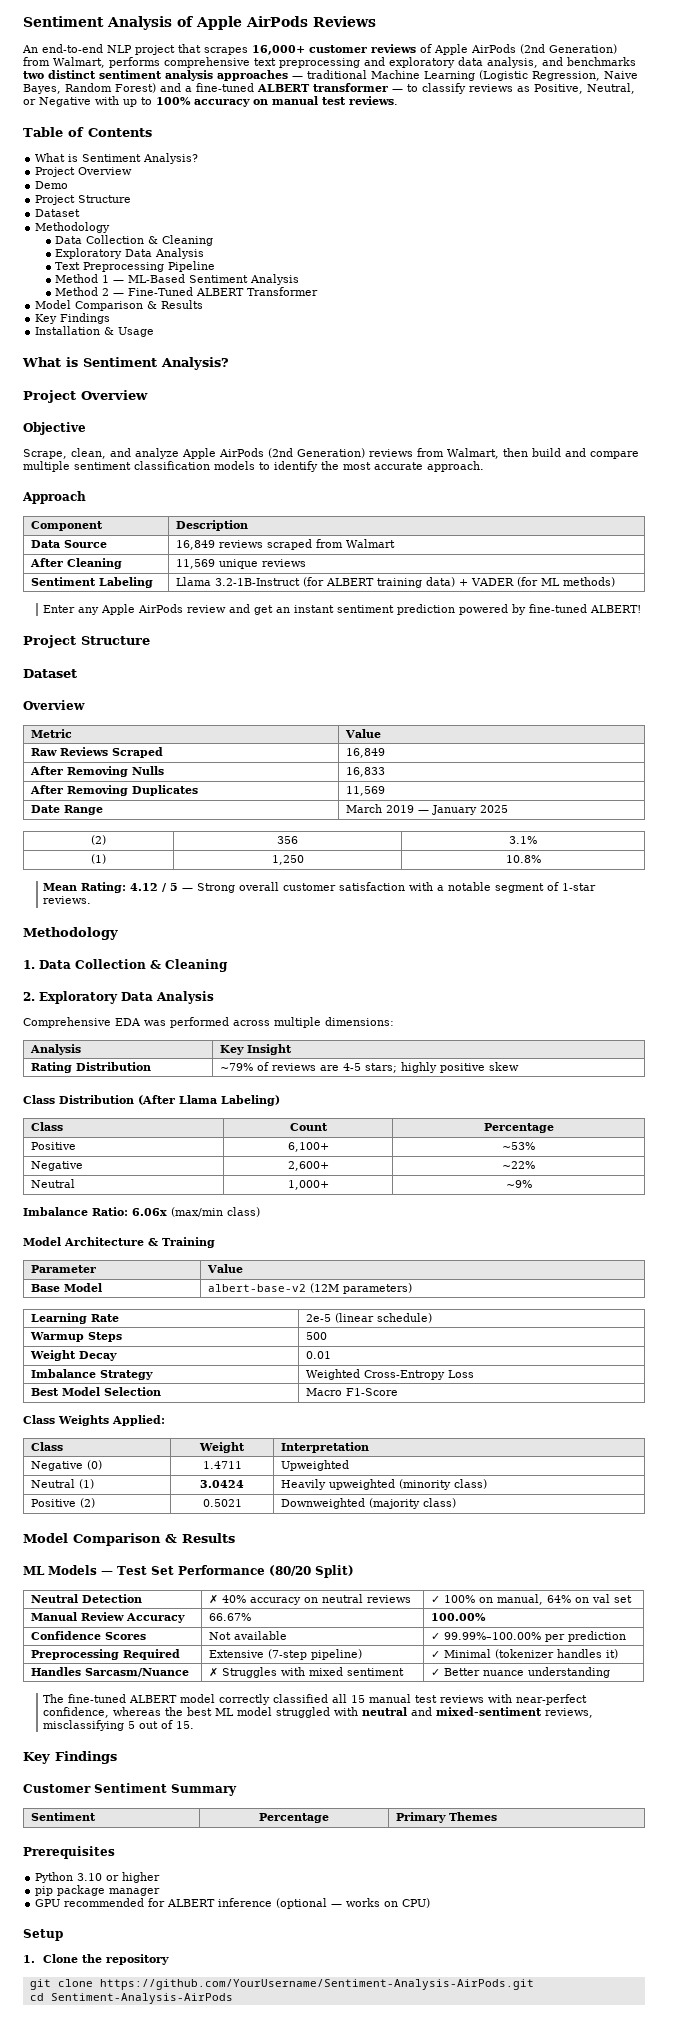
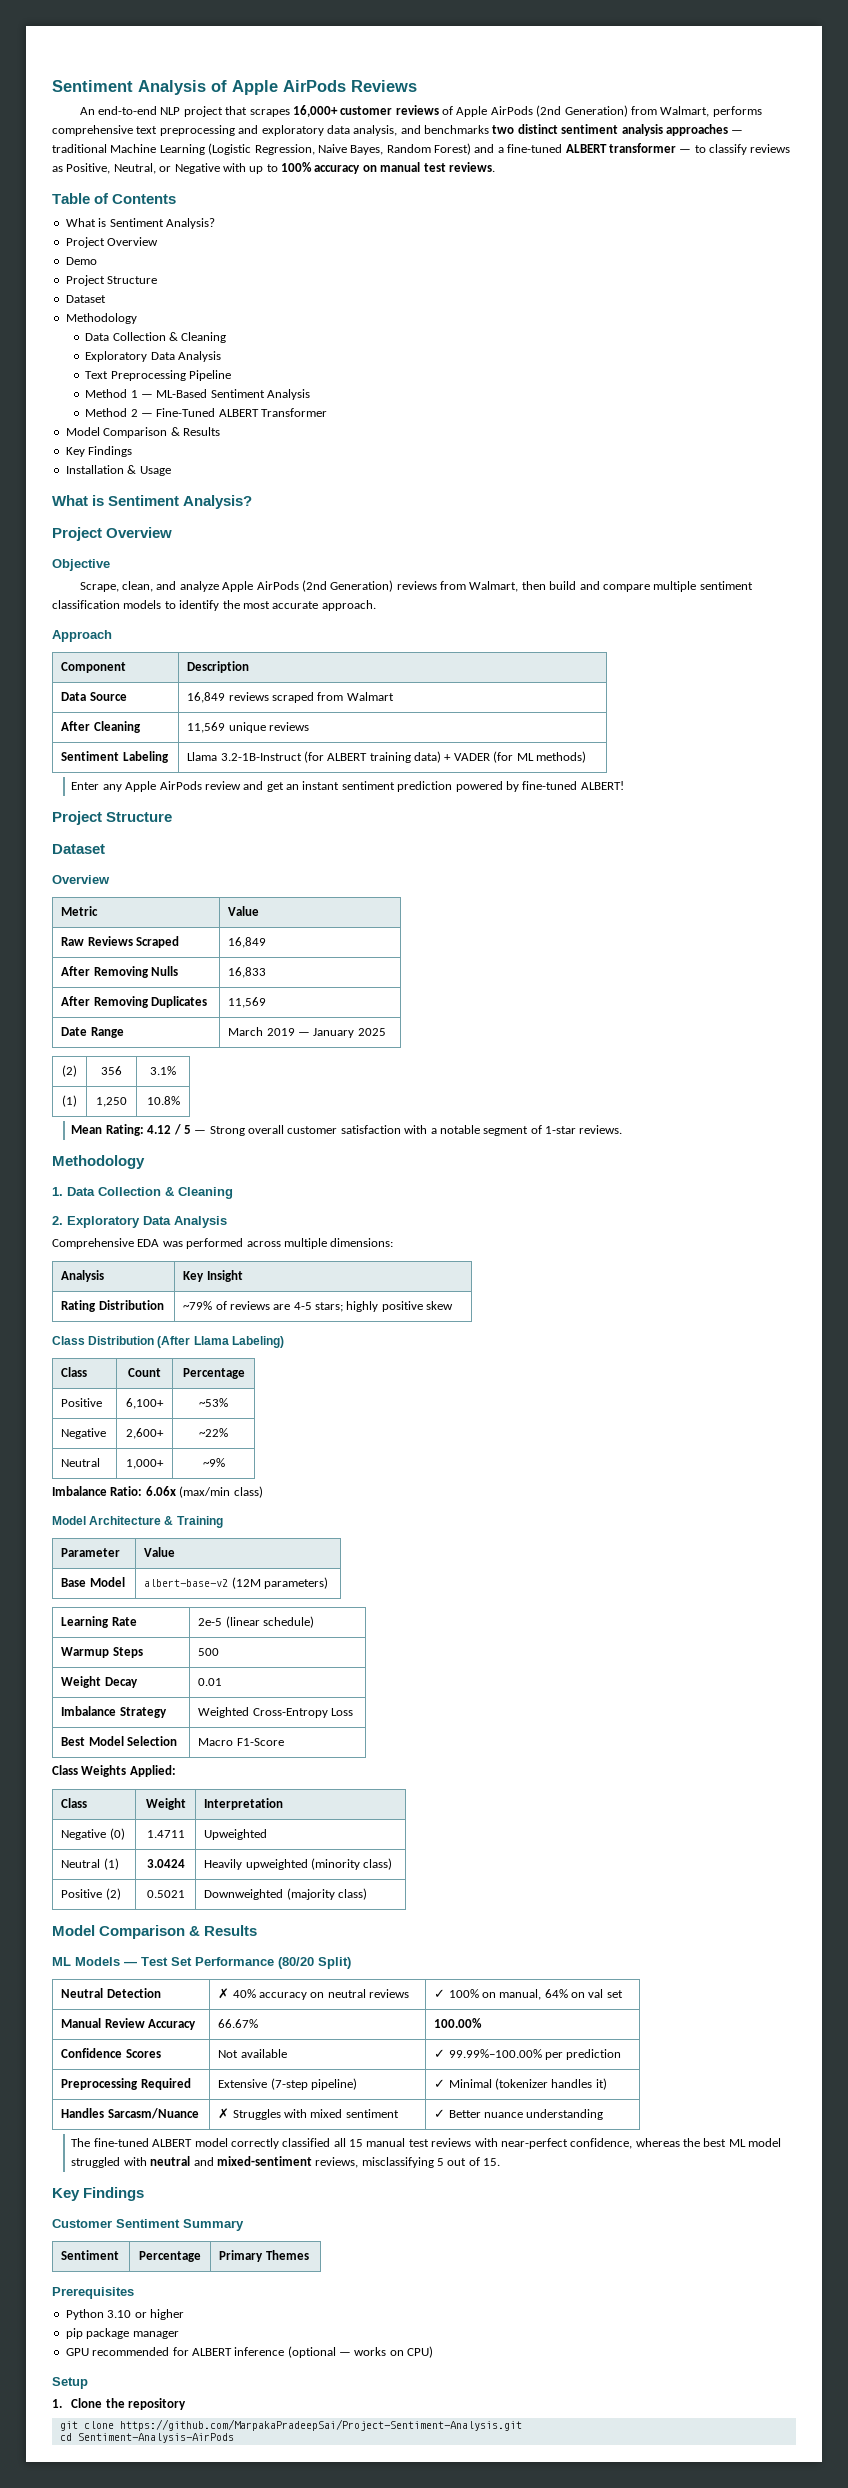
- git clone https://github.com/YourUsername/Sentiment-Analysis-AirPods.git
+ git clone https://github.com/MarpakaPradeepSai/Project-Sentiment-Analysis.git

